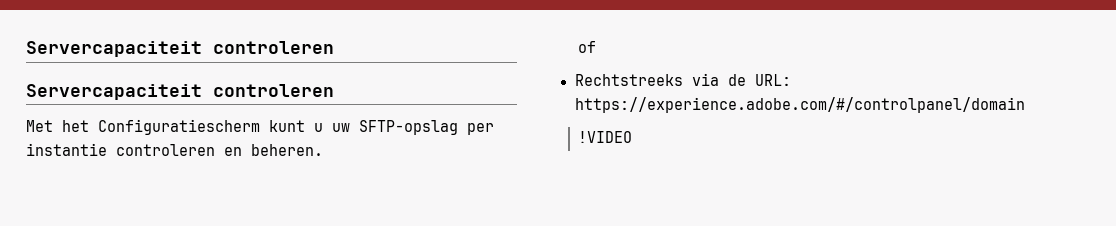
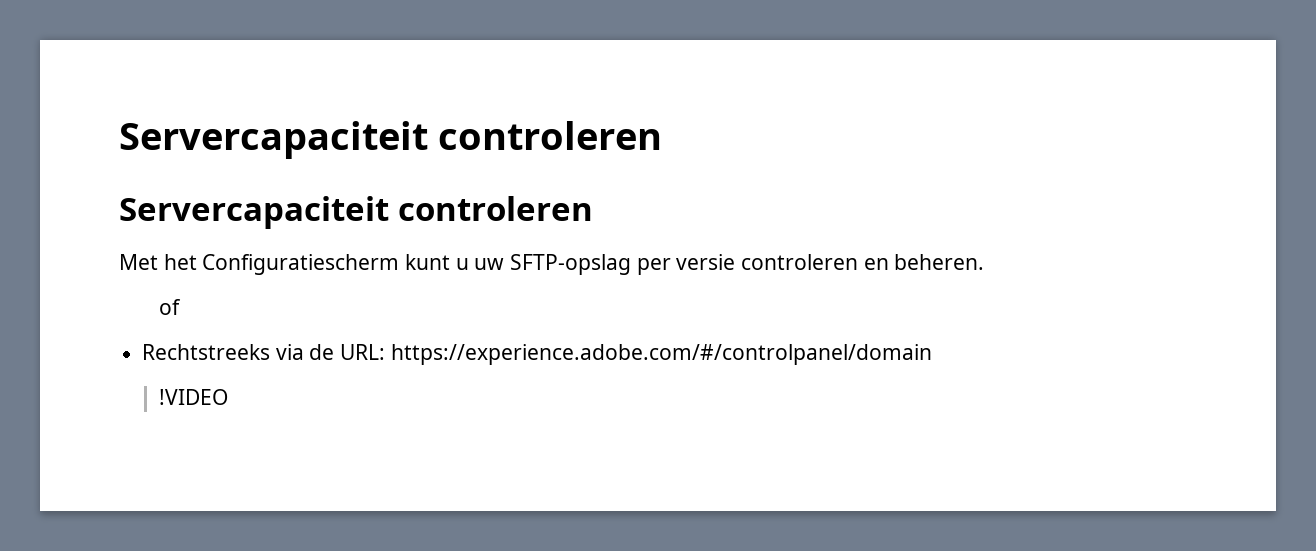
- Met het Configuratiescherm kunt u uw SFTP-opslag per instantie controleren en beheren.
+ Met het Configuratiescherm kunt u uw SFTP-opslag per versie controleren en beheren.

